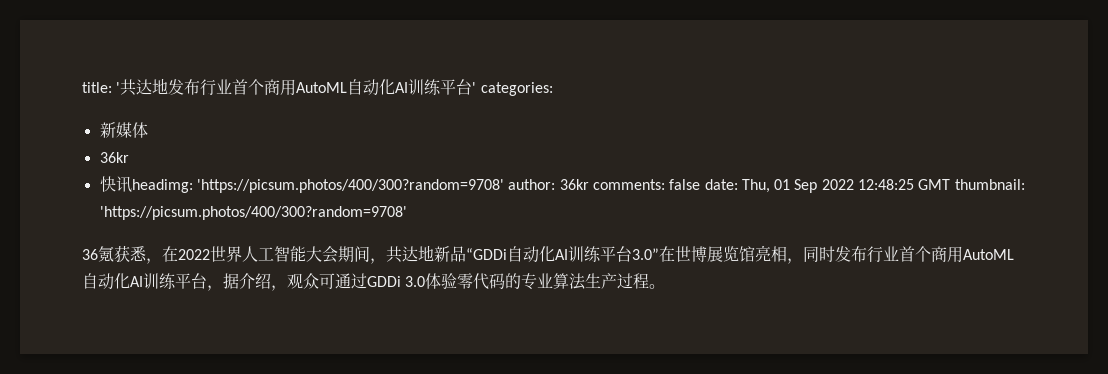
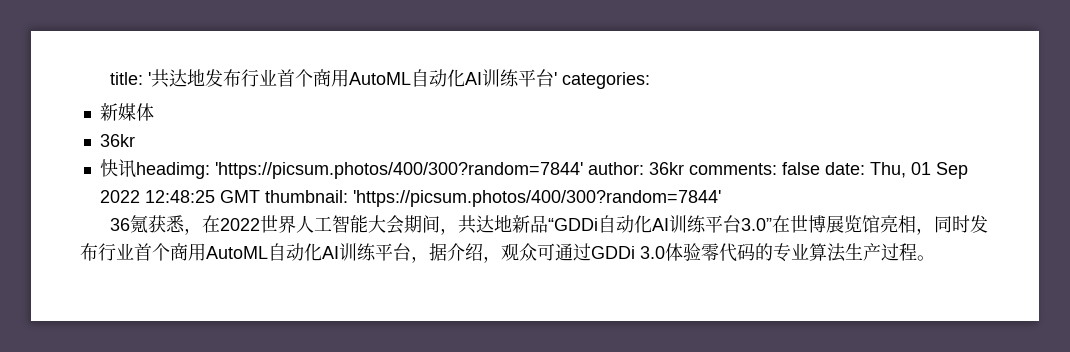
- 快讯headimg: 'https://picsum.photos/400/300?random=9708' author: 36kr comments: false date: Thu, 01 Sep 2022 12:48:25 GMT thumbnail: 'https://picsum.photos/400/300?random=9708'
+ 快讯headimg: 'https://picsum.photos/400/300?random=7844' author: 36kr comments: false date: Thu, 01 Sep 2022 12:48:25 GMT thumbnail: 'https://picsum.photos/400/300?random=7844'

